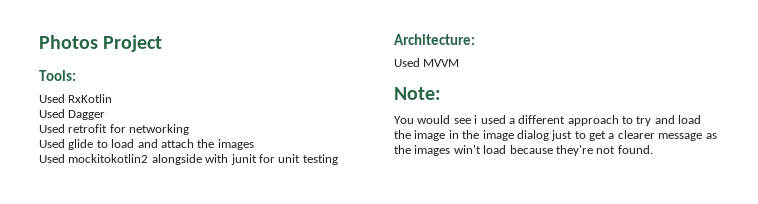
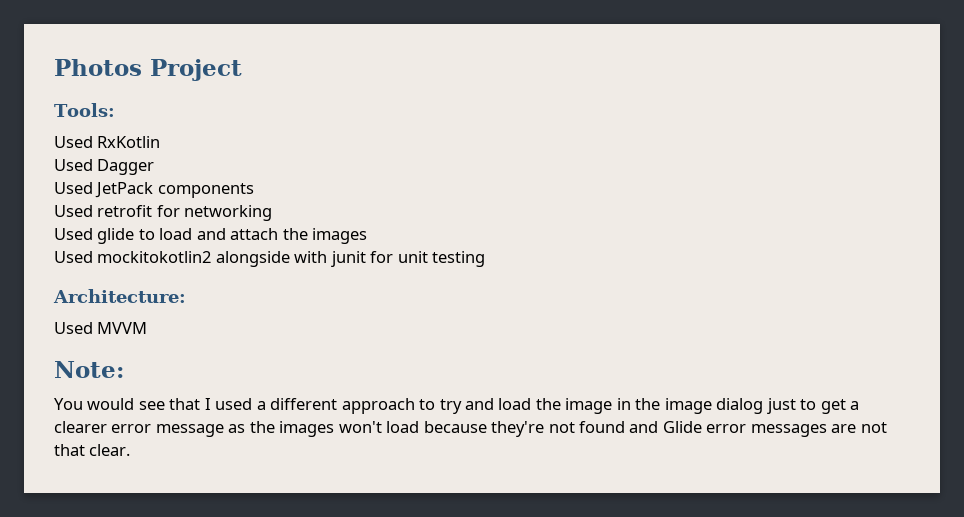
+ Used JetPack components
- You would see i used a different approach to try and load the image in the image dialog just to get a clearer message as the images win't load because they're not found.
+ You would see that I used a different approach to try and load the image in the image dialog just to get a clearer error message as the images won't load because they're not found and Glide error messages are not that clear.

